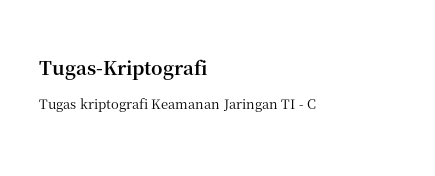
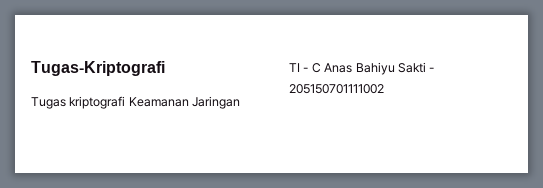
- Tugas kriptografi Keamanan Jaringan TI - C
+ Tugas kriptografi Keamanan Jaringan TI - C Anas Bahiyu Sakti - 205150701111002

